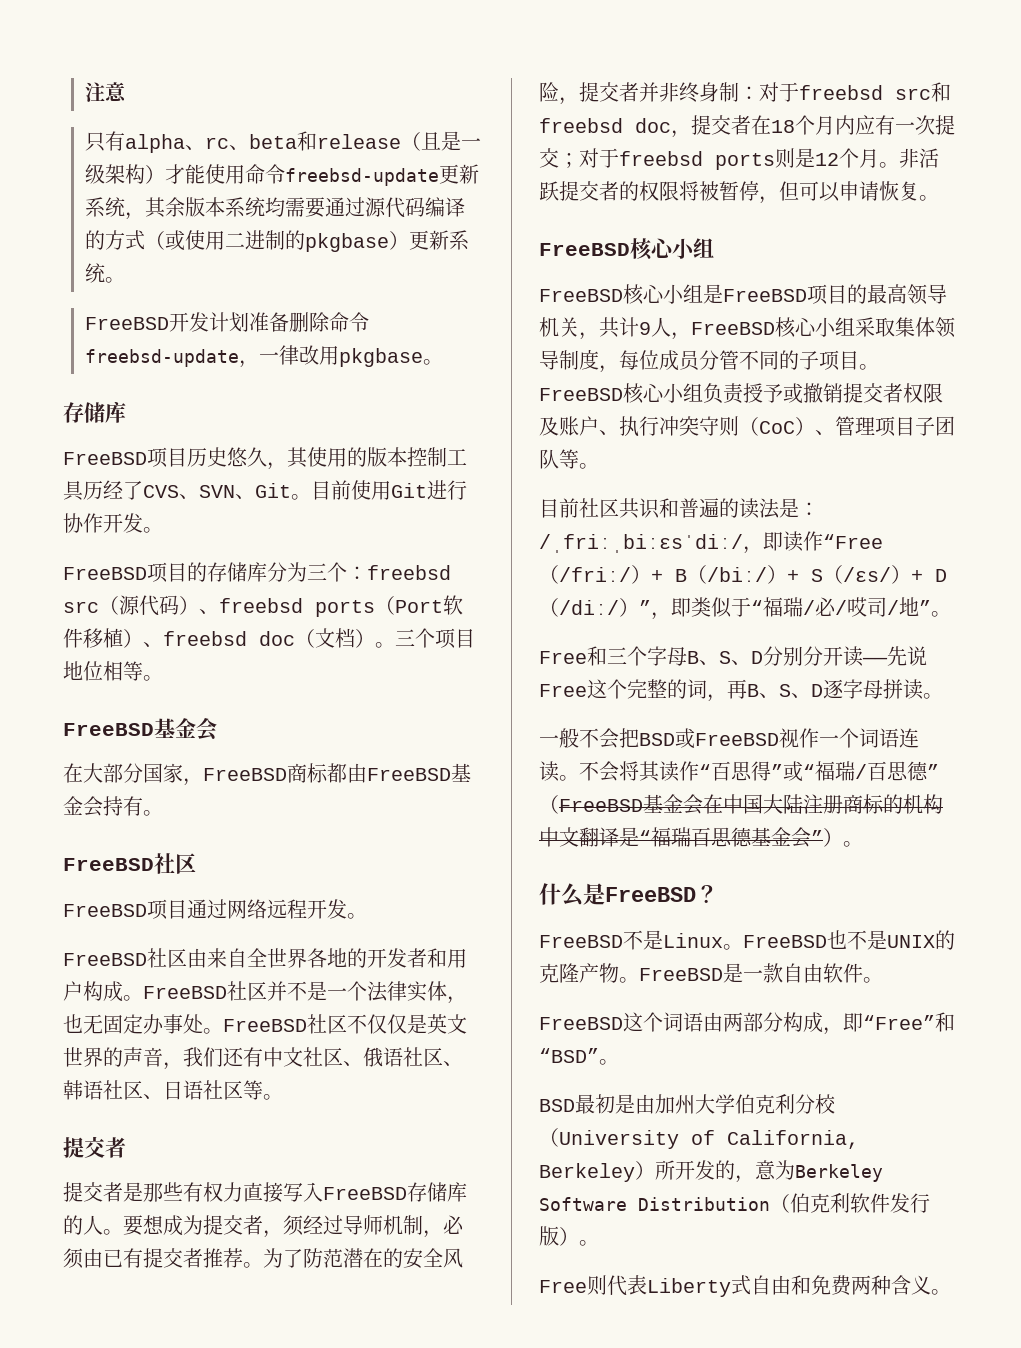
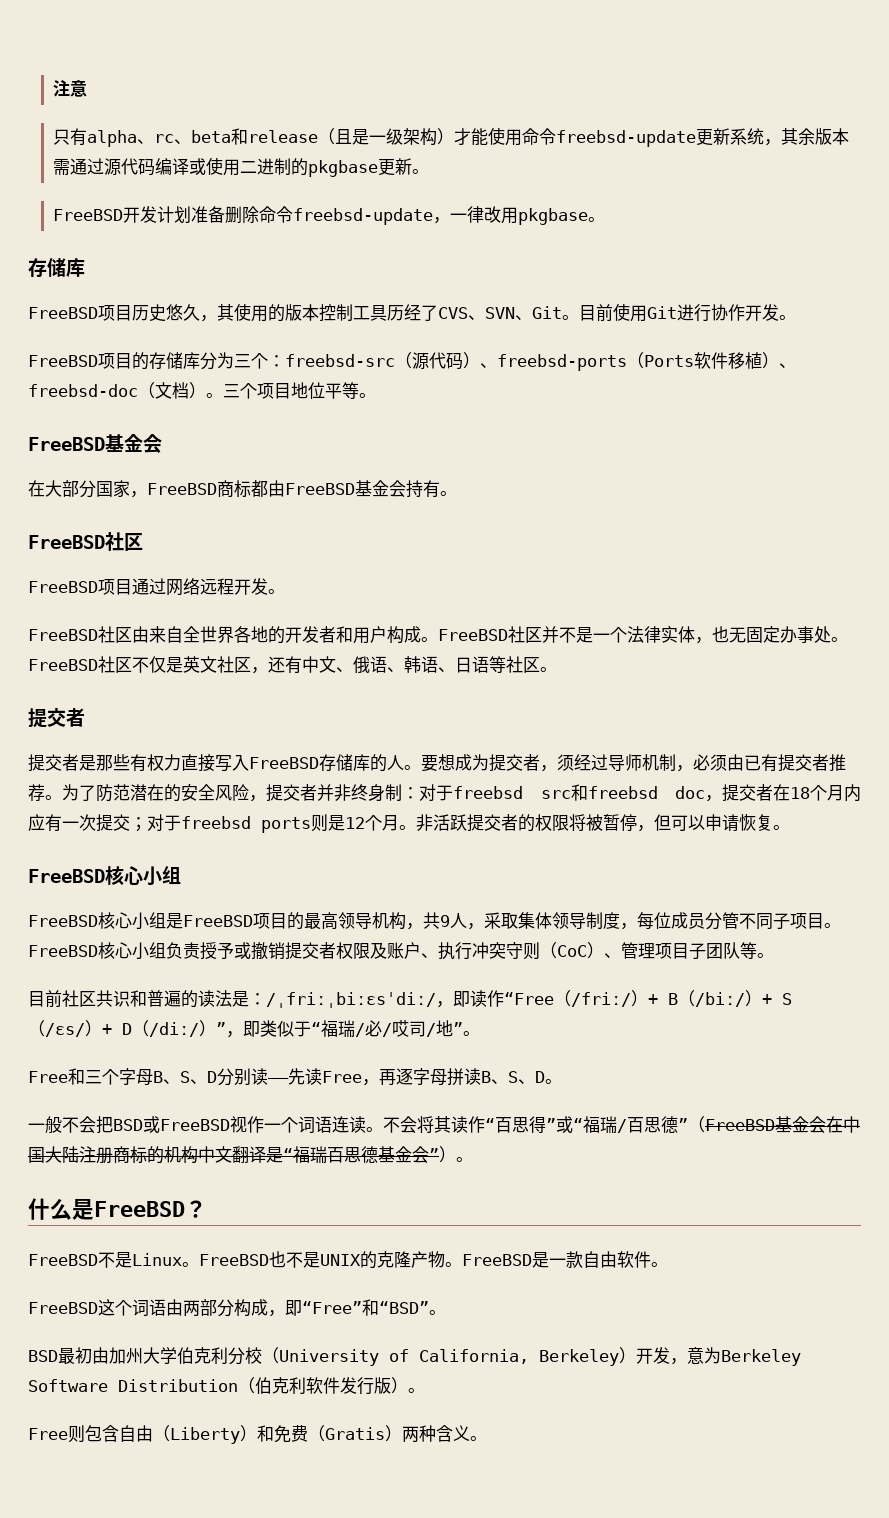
- 只有alpha、rc、beta和release（且是一级架构）才能使用命令freebsd-update更新系统，其余版本系统均需要通过源代码编译的方式（或使用二进制的pkgbase）更新系统。
+ 只有alpha、rc、beta和release（且是一级架构）才能使用命令freebsd-update更新系统，其余版本需通过源代码编译或使用二进制的pkgbase更新。
- FreeBSD项目的存储库分为三个：freebsd src（源代码）、freebsd ports（Port软件移植）、freebsd doc（文档）。
+ FreeBSD项目的存储库分为三个：freebsd-src（源代码）、freebsd-ports（Ports软件移植）、freebsd-doc（文档）。
- 三个项目地位相等。
+ 三个项目地位平等。
- FreeBSD社区不仅仅是英文世界的声音，我们还有中文社区、俄语社区、韩语社区、日语社区等。
+ FreeBSD社区不仅是英文社区，还有中文、俄语、韩语、日语等社区。
- FreeBSD核心小组是FreeBSD项目的最高领导机关，共计9人，FreeBSD核心小组采取集体领导制度，每位成员分管不同的子项目。
+ FreeBSD核心小组是FreeBSD项目的最高领导机构，共9人，采取集体领导制度，每位成员分管不同子项目。
- Free和三个字母B、S、D分别分开读——先说Free这个完整的词，再B、S、D逐字母拼读。
+ Free和三个字母B、S、D分别读——先读Free，再逐字母拼读B、S、D。
- BSD最初是由加州大学伯克利分校（University of California, Berkeley）所开发的，意为Berkeley Software Distribution（伯克利软件发行版）。
+ BSD最初由加州大学伯克利分校（University of California, Berkeley）开发，意为Berkeley Software Distribution（伯克利软件发行版）。
- Free则代表Liberty式自由和免费两种含义。
+ Free则包含自由（Liberty）和免费（Gratis）两种含义。

